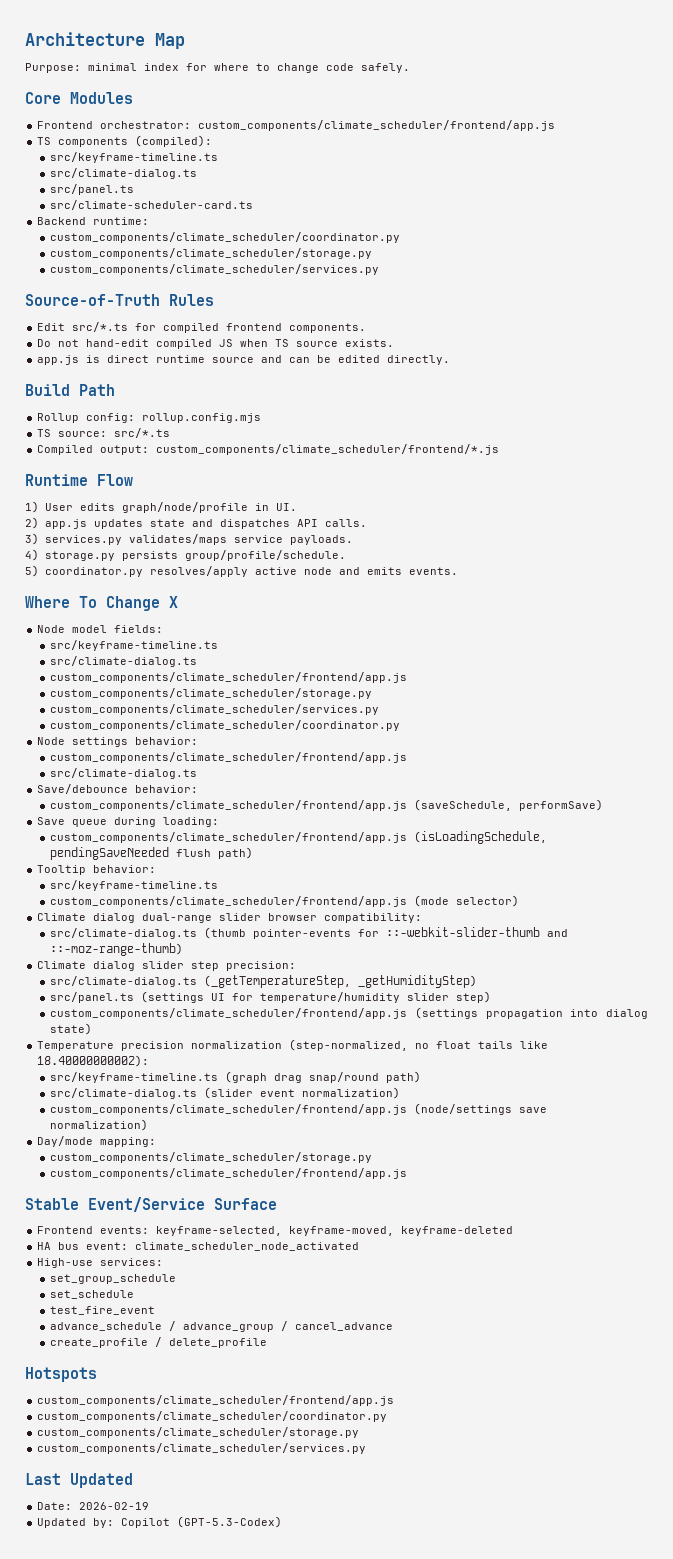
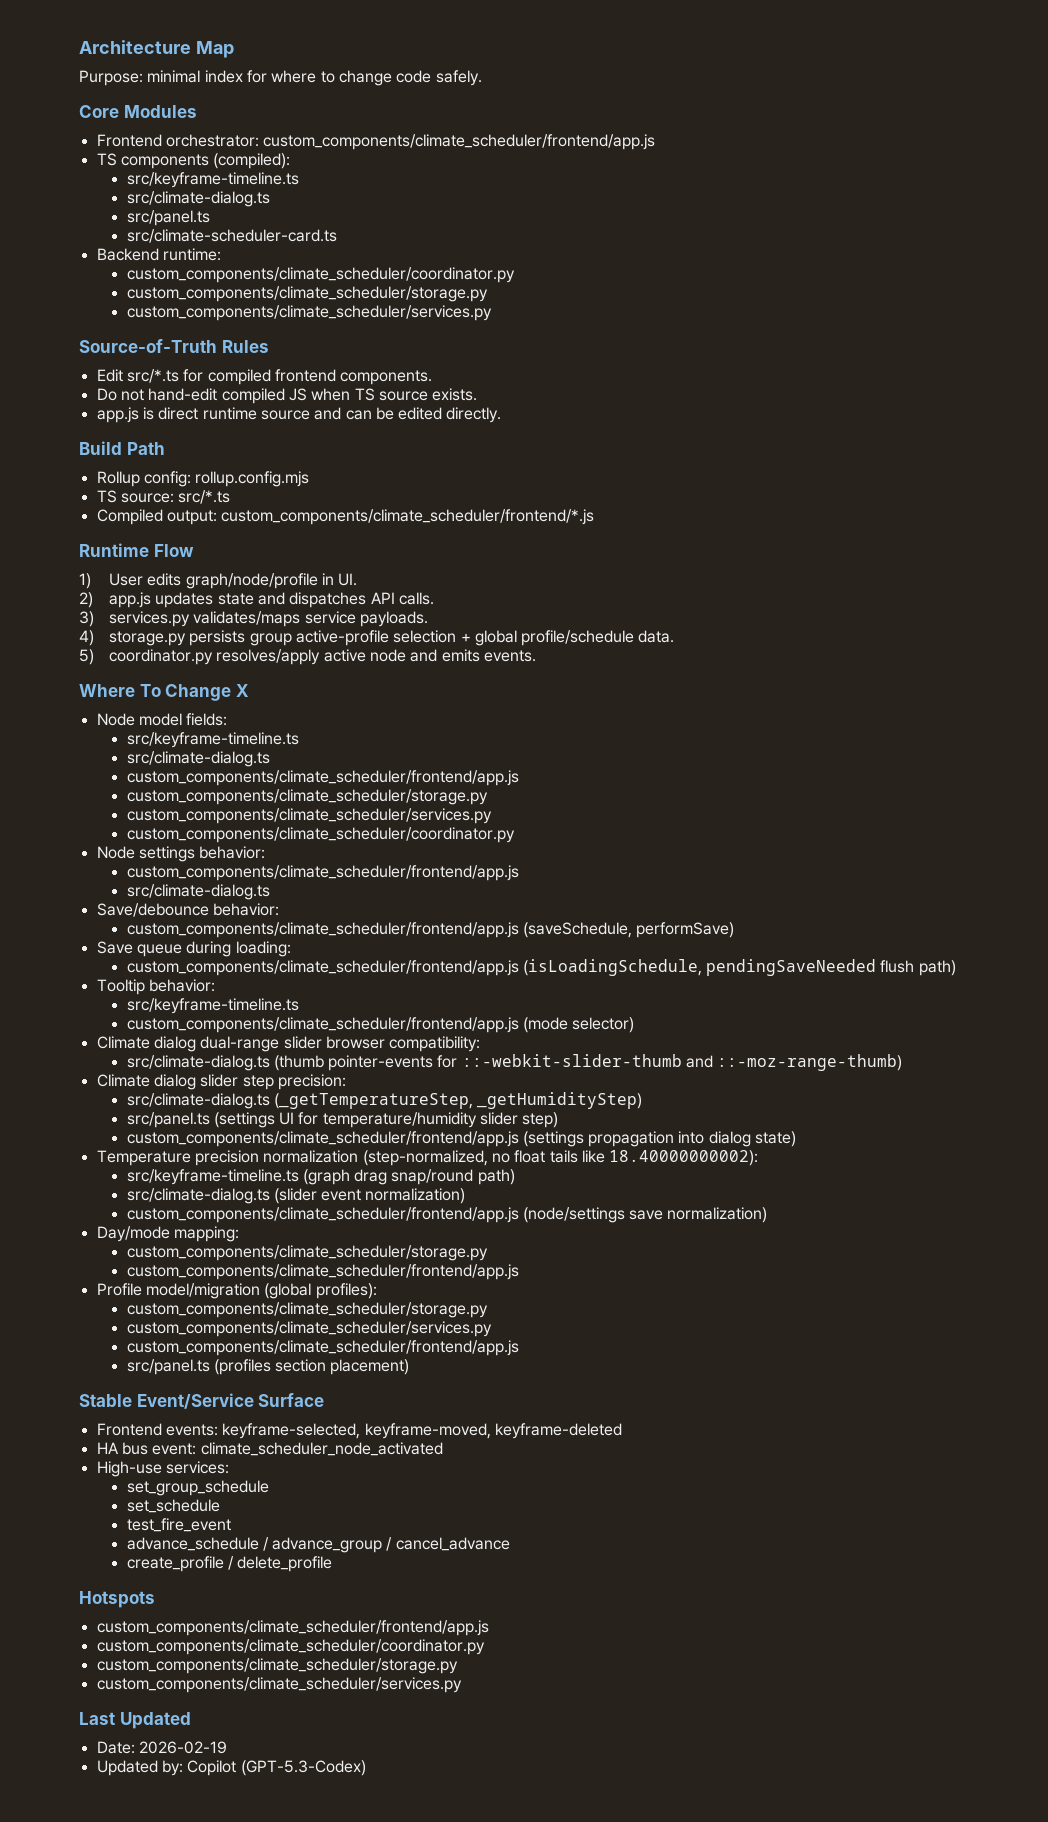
- 4) storage.py persists group/profile/schedule.
+ 4) storage.py persists group active-profile selection + global profile/schedule data.
+ Profile model/migration (global profiles):
+ custom_components/climate_scheduler/storage.py
+ custom_components/climate_scheduler/services.py
+ custom_components/climate_scheduler/frontend/app.js
+ src/panel.ts (profiles section placement)

